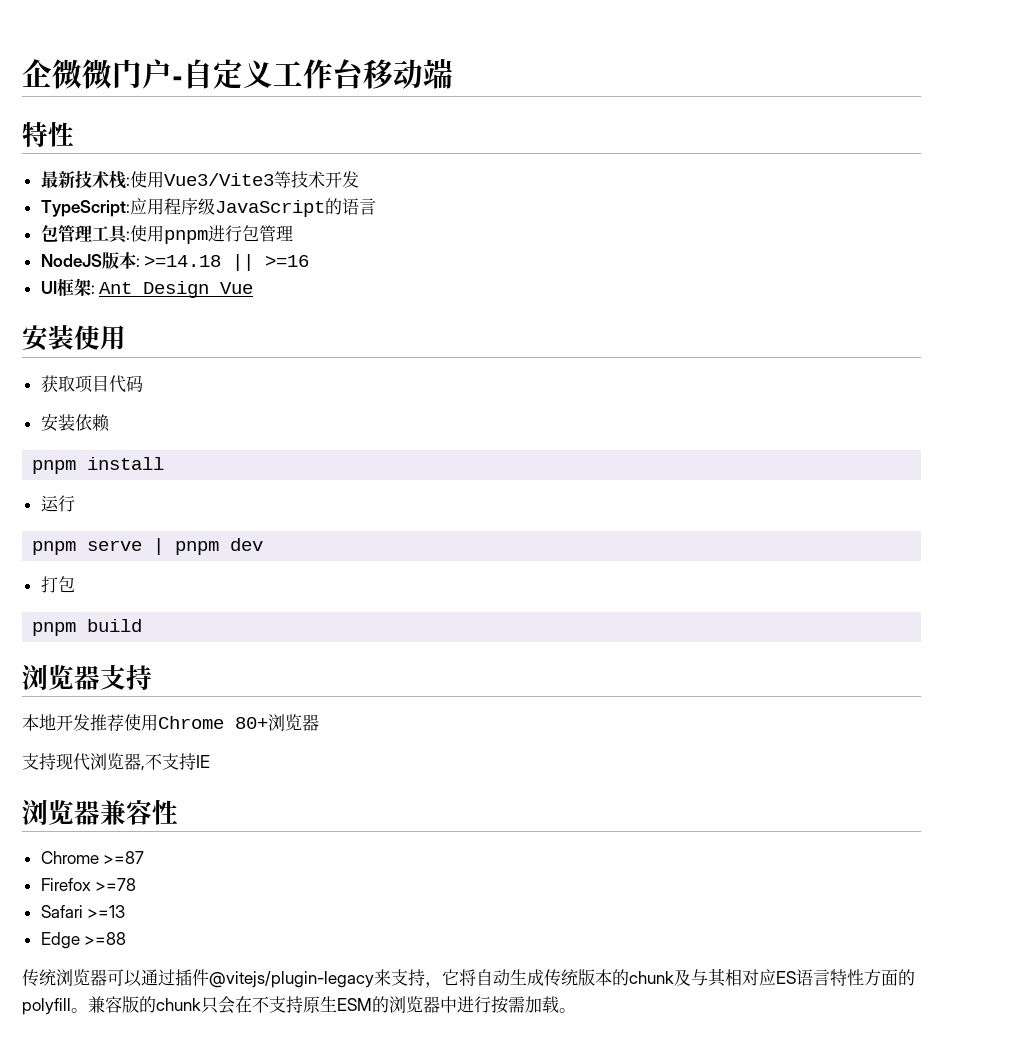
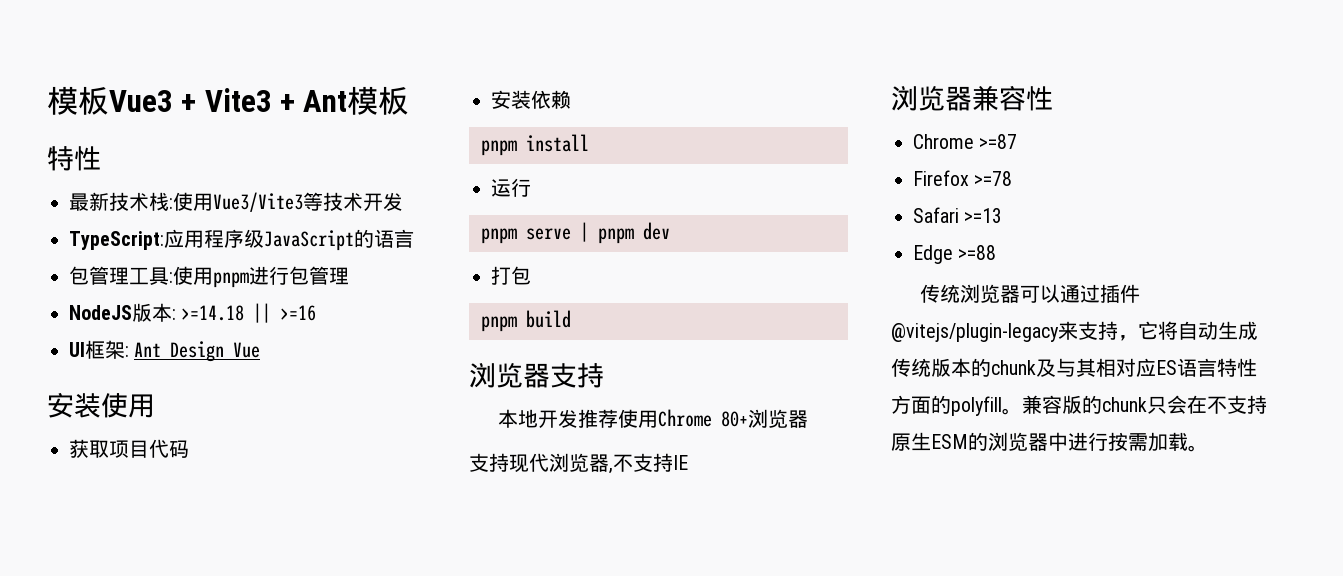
- 企微微门户-自定义工作台移动端
+ 模板Vue3 + Vite3 + Ant模板

